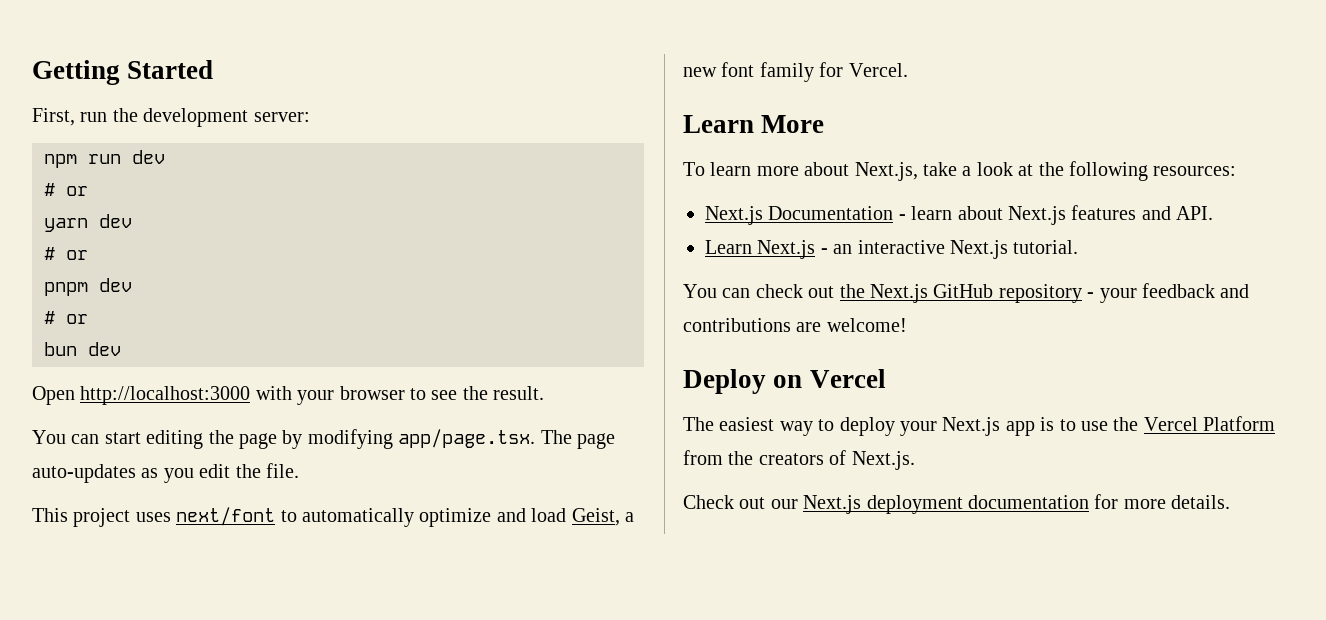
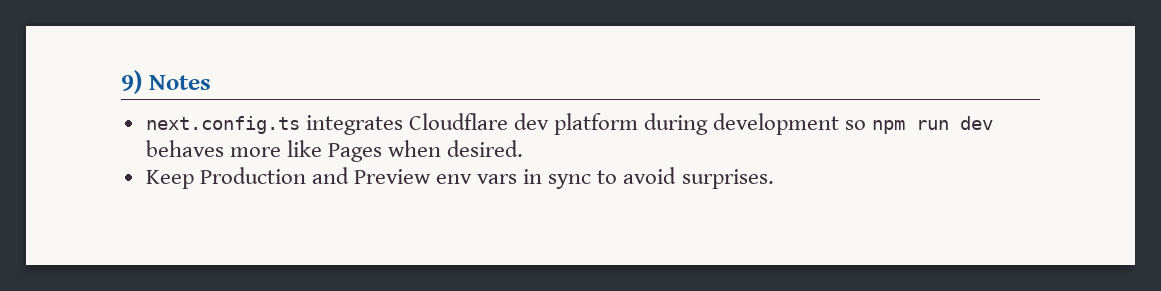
- Getting Started
- First, run the development server:
- npm run dev
- # or
- yarn dev
- # or
- pnpm dev
- # or
- bun dev
- Open http://localhost:3000 with your browser to see the result.
- You can start editing the page by modifying app/page.tsx. The page auto-updates as you edit the file.
- This project uses next/font to automatically optimize and load Geist, a new font family for Vercel.
- Learn More
- To learn more about Next.js, take a look at the following resources:
- Next.js Documentation - learn about Next.js features and API.
- Learn Next.js - an interactive Next.js tutorial.
- You can check out the Next.js GitHub repository - your feedback and contributions are welcome!
- Deploy on Vercel
- The easiest way to deploy your Next.js app is to use the Vercel Platform from the creators of Next.js.
- Check out our Next.js deployment documentation for more details.
+ 9) Notes
+ next.config.ts integrates Cloudflare dev platform during development so npm run dev behaves more like Pages when desired.
+ Keep Production and Preview env vars in sync to avoid surprises.

